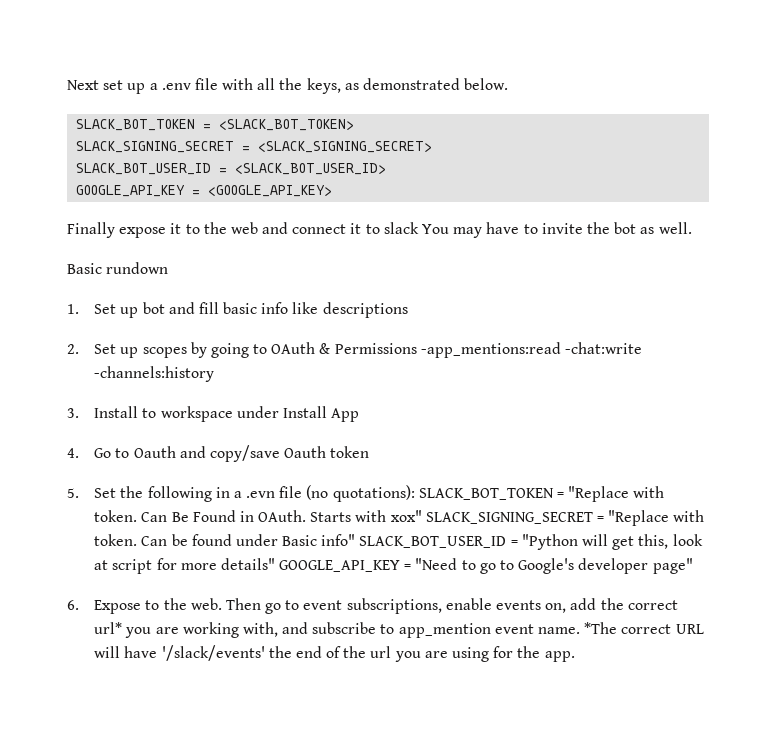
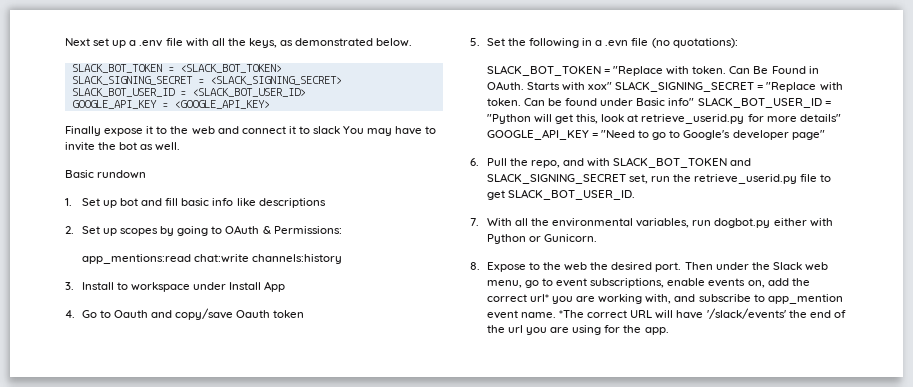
- 2. Set up scopes by going to OAuth & Permissions -app_mentions:read -chat:write -channels:history
+ 2. Set up scopes by going to OAuth & Permissions:
+ app_mentions:read chat:write channels:history
- 5. Set the following in a .evn file (no quotations): SLACK_BOT_TOKEN = "Replace with token.
+ 5. Set the following in a .evn file (no quotations):
+ SLACK_BOT_TOKEN = "Replace with token.
- Can be found under Basic info" SLACK_BOT_USER_ID = "Python will get this, look at script for more details" GOOGLE_API_KEY = "Need to go to Google's developer page"
+ Can be found under Basic info" SLACK_BOT_USER_ID = "Python will get this, look at retrieve_userid.py for more details" GOOGLE_API_KEY = "Need to go to Google's developer page"
- 6. Expose to the web. Then go to event subscriptions, enable events on, add the correct url* you are working with, and subscribe to app_mention event name.
+ 6. Pull the repo, and with SLACK_BOT_TOKEN and SLACK_SIGNING_SECRET set, run the retrieve_userid.py file to get SLACK_BOT_USER_ID.
+ 7. With all the environmental variables, run dogbot.py either with Python or Gunicorn.
+ 8. Expose to the web the desired port. Then under the Slack web menu, go to event subscriptions, enable events on, add the correct url* you are working with, and subscribe to app_mention event name.

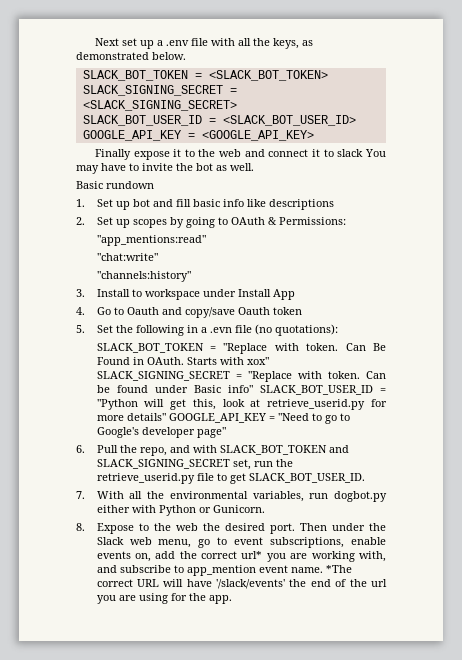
- app_mentions:read chat:write channels:history
+ "app_mentions:read"
+ "chat:write"
+ "channels:history"

